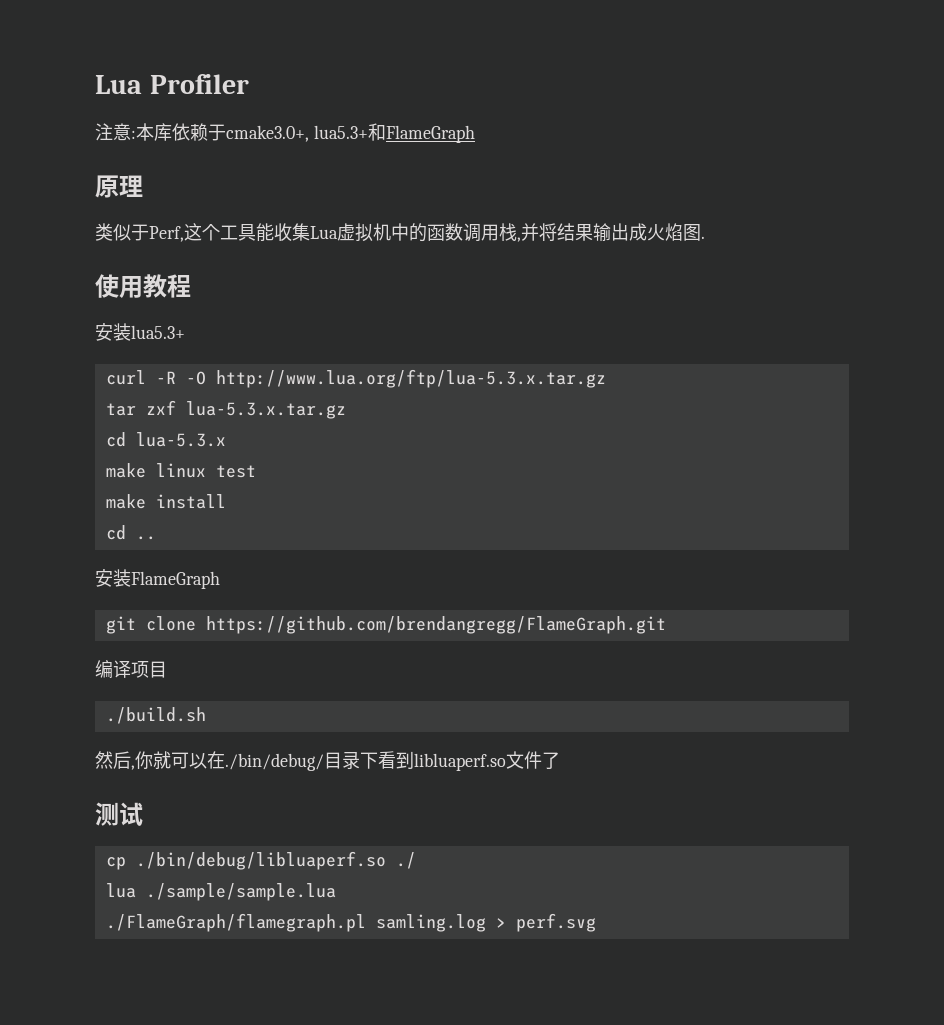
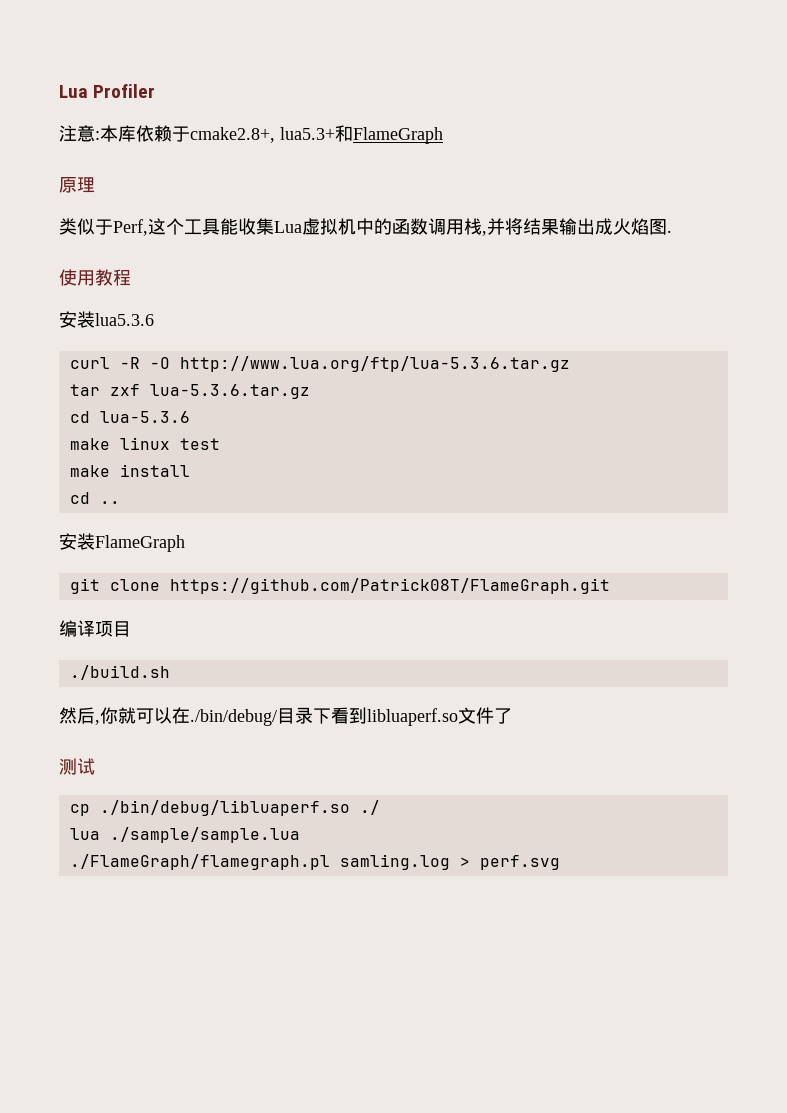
- 注意:本库依赖于cmake3.0+, lua5.3+和FlameGraph
+ 注意:本库依赖于cmake2.8+, lua5.3+和FlameGraph
- 安装lua5.3+
+ 安装lua5.3.6
- curl -R -O http://www.lua.org/ftp/lua-5.3.x.tar.gz
+ curl -R -O http://www.lua.org/ftp/lua-5.3.6.tar.gz
- tar zxf lua-5.3.x.tar.gz
- cd lua-5.3.x
+ tar zxf lua-5.3.6.tar.gz
+ cd lua-5.3.6
- git clone https://github.com/brendangregg/FlameGraph.git
+ git clone https://github.com/Patrick08T/FlameGraph.git

